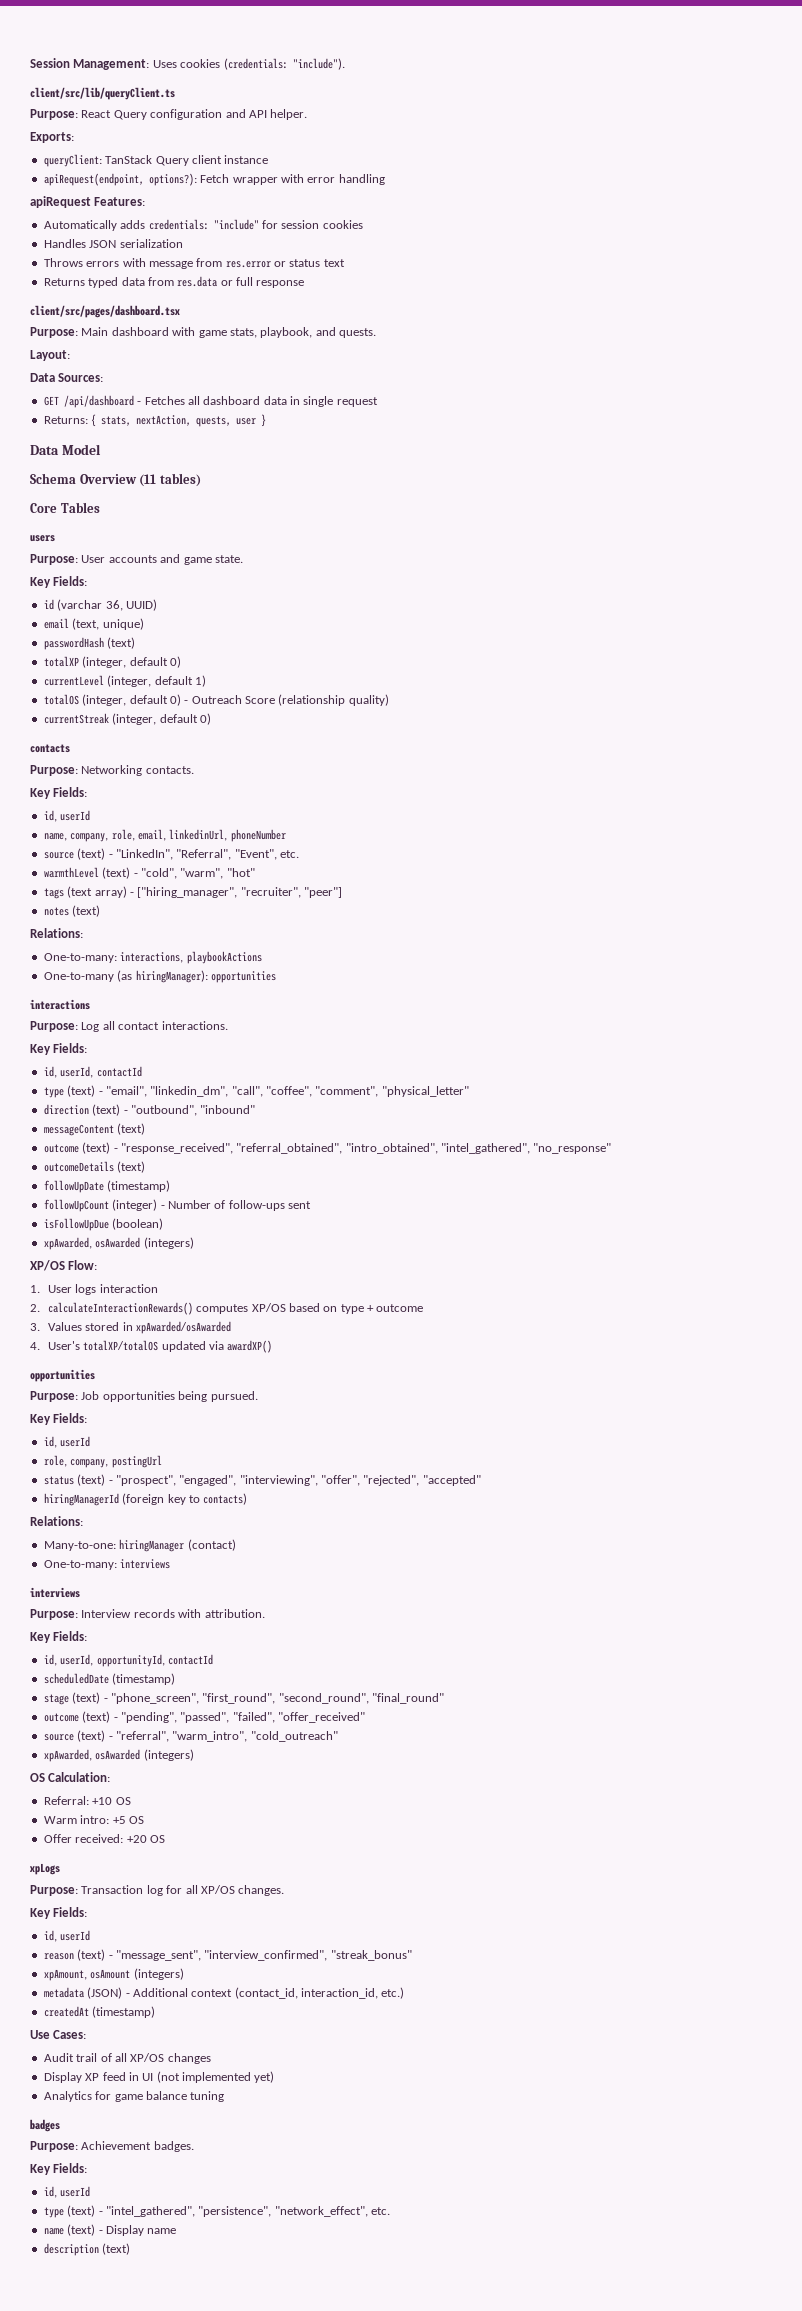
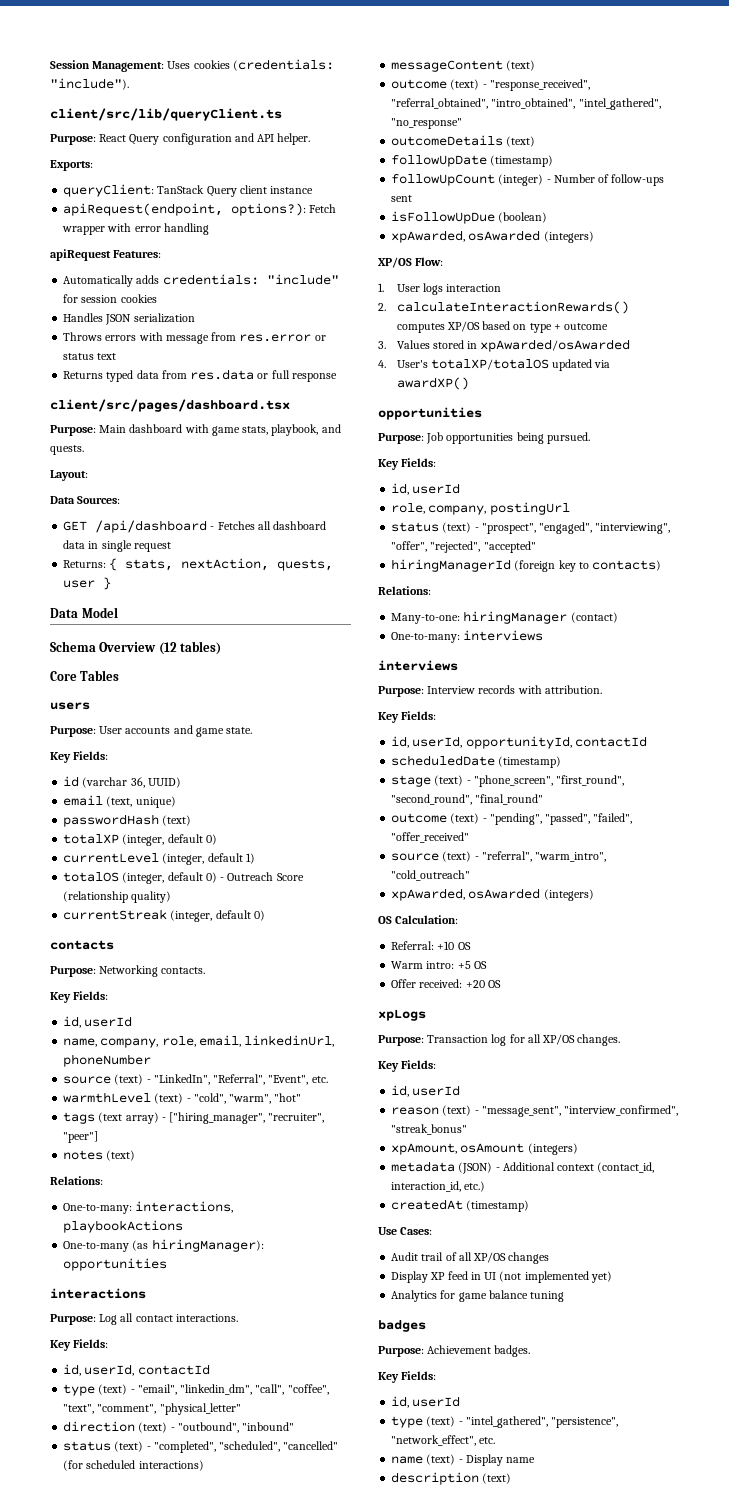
- Schema Overview (11 tables)
+ Schema Overview (12 tables)
- type (text) - "email", "linkedin_dm", "call", "coffee", "comment", "physical_letter"
+ type (text) - "email", "linkedin_dm", "call", "coffee", "text", "comment", "physical_letter"
+ status (text) - "completed", "scheduled", "cancelled" (for scheduled interactions)

